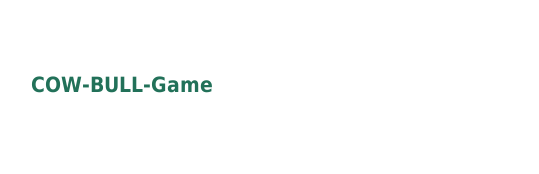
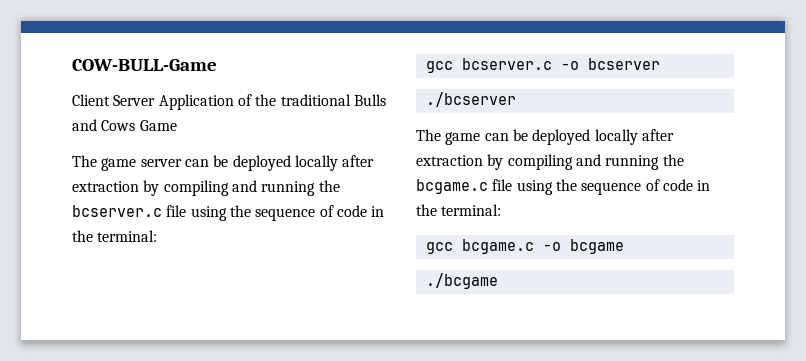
+ Client Server Application of the traditional Bulls and Cows Game
+ The game server can be deployed locally after extraction by compiling and running the bcserver.c file using the sequence of code in the terminal:
+ gcc bcserver.c -o bcserver
+ ./bcserver
+ The game can be deployed locally after extraction by compiling and running the bcgame.c file using the sequence of code in the terminal:
+ gcc bcgame.c -o bcgame
+ ./bcgame

